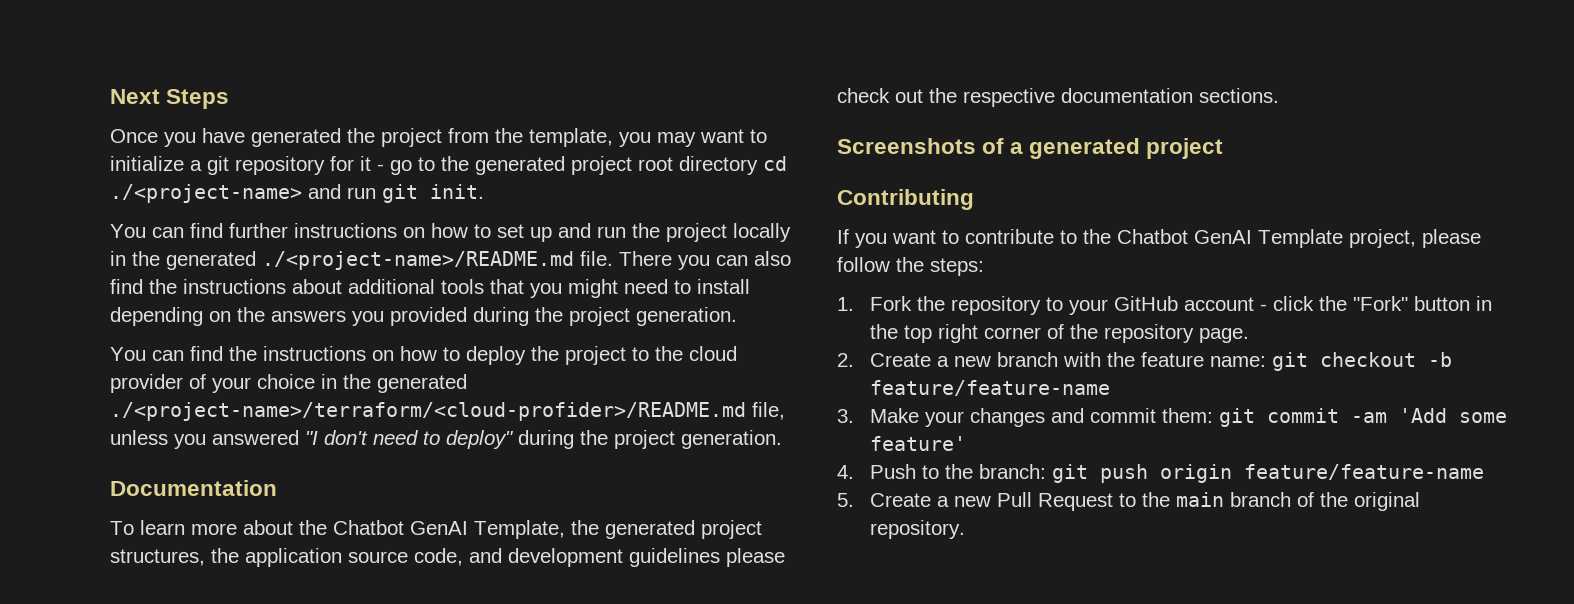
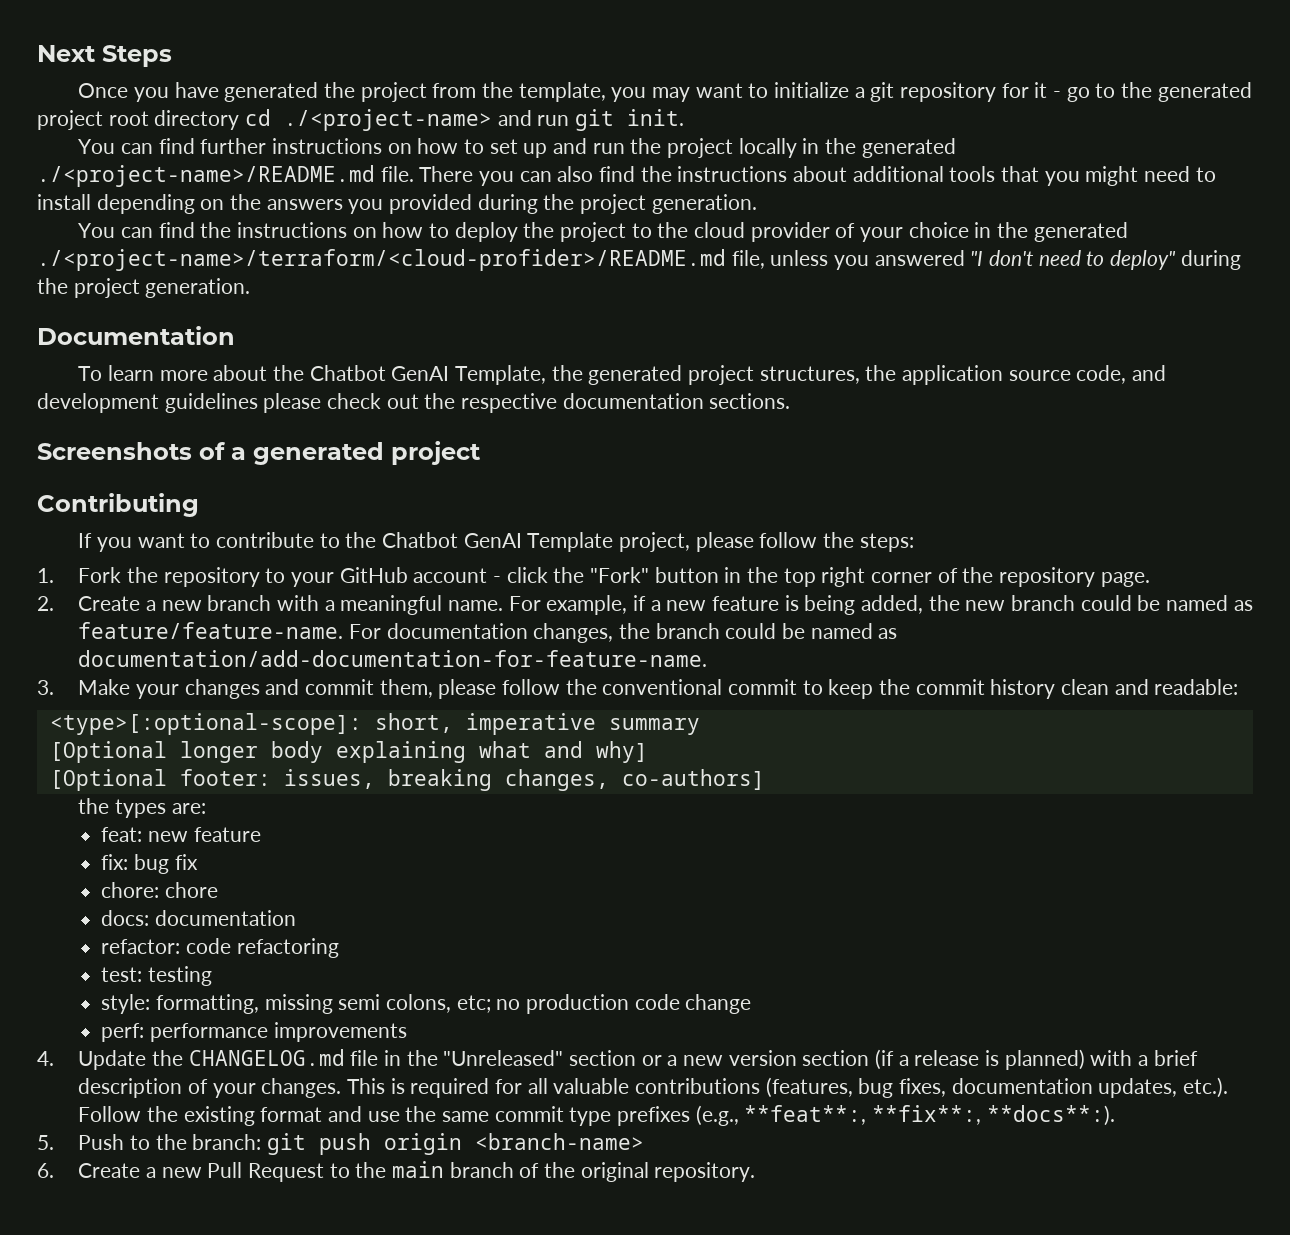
- 2. Create a new branch with the feature name: git checkout -b feature/feature-name
+ 2. Create a new branch with a meaningful name. For example, if a new feature is being added, the new branch could be named as feature/feature-name. For documentation changes, the branch could be named as documentation/add-documentation-for-feature-name.
- 3. Make your changes and commit them: git commit -am 'Add some feature'
- 4. Push to the branch: git push origin feature/feature-name
- 5. Create a new Pull Request to the main branch of the original repository.
+ 3. Make your changes and commit them, please follow the conventional commit to keep the commit history clean and readable:
+ <type>[:optional-scope]: short, imperative summary
+ [Optional longer body explaining what and why]
+ [Optional footer: issues, breaking changes, co-authors]
+ the types are:
+ feat: new feature
+ fix: bug fix
+ chore: chore
+ docs: documentation
+ refactor: code refactoring
+ test: testing
+ style: formatting, missing semi colons, etc; no production code change
+ perf: performance improvements
+ 4. Update the CHANGELOG.md file in the "Unreleased" section or a new version section (if a release is planned) with a brief description of your changes. This is required for all valuable contributions (features, bug fixes, documentation updates, etc.). Follow the existing format and use the same commit type prefixes (e.g., **feat**:, **fix**:, **docs**:).
+ 5. Push to the branch: git push origin <branch-name>
+ 6. Create a new Pull Request to the main branch of the original repository.

